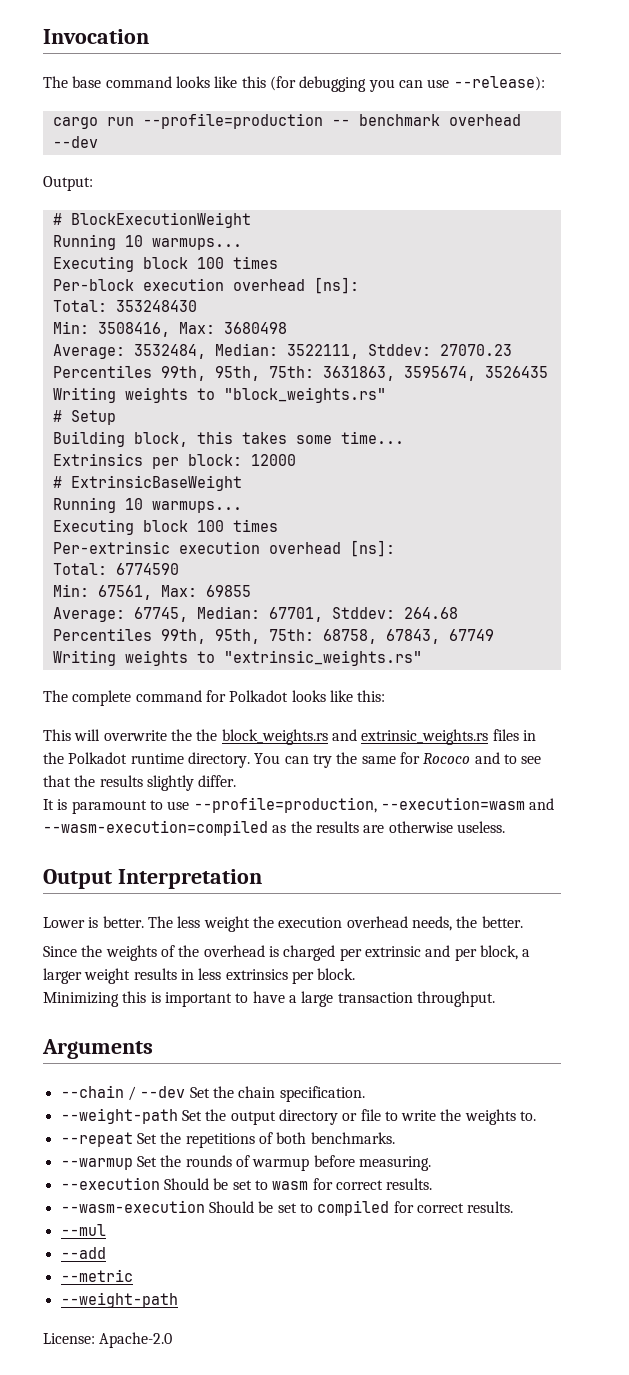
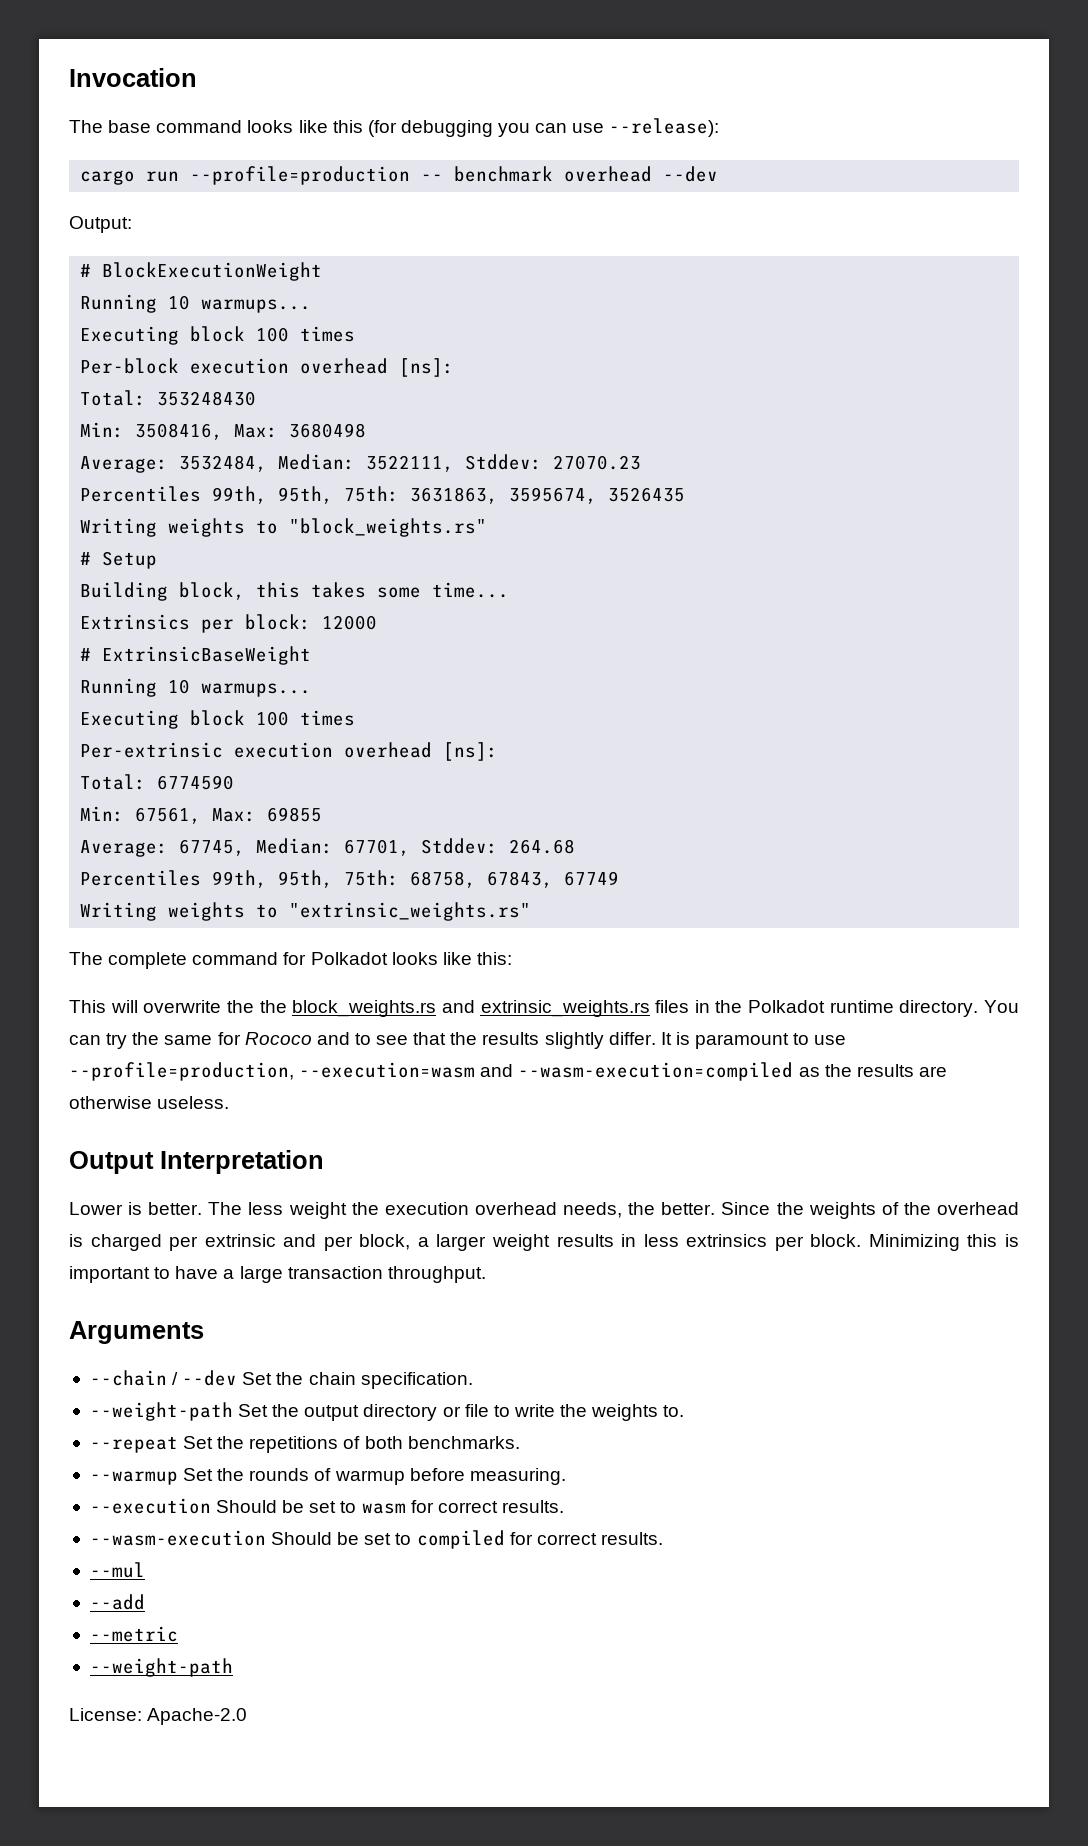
- You can try the same for Rococo and to see that the results slightly differ.
- It is paramount to use --profile=production, --execution=wasm and --wasm-execution=compiled as the results are otherwise useless.
+ You can try the same for Rococo and to see that the results slightly differ. It is paramount to use --profile=production, --execution=wasm and --wasm-execution=compiled as the results are otherwise useless.
- The less weight the execution overhead needs, the better.
- Since the weights of the overhead is charged per extrinsic and per block, a larger weight results in less extrinsics per block.
- Minimizing this is important to have a large transaction throughput.
+ The less weight the execution overhead needs, the better. Since the weights of the overhead is charged per extrinsic and per block, a larger weight results in less extrinsics per block. Minimizing this is important to have a large transaction throughput.

